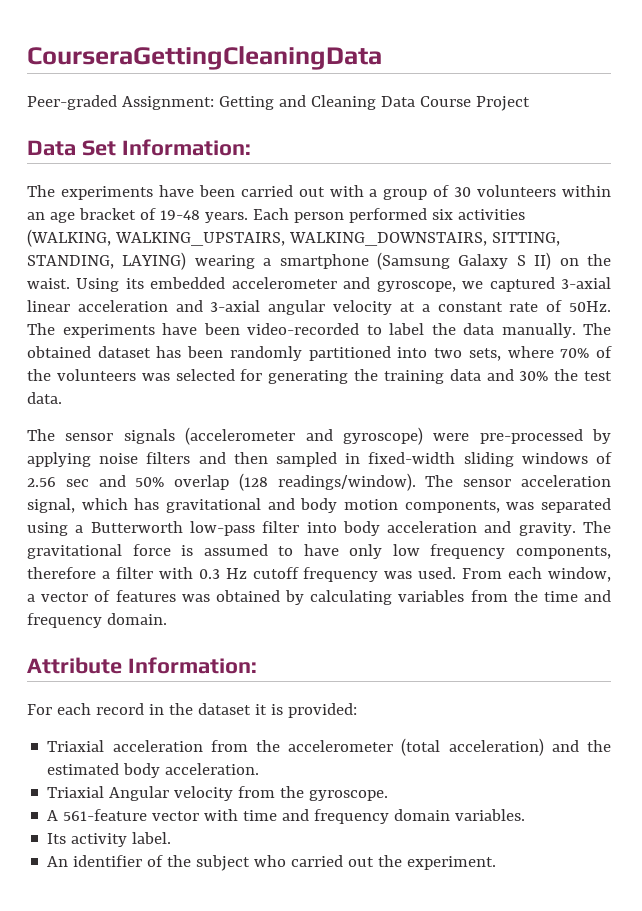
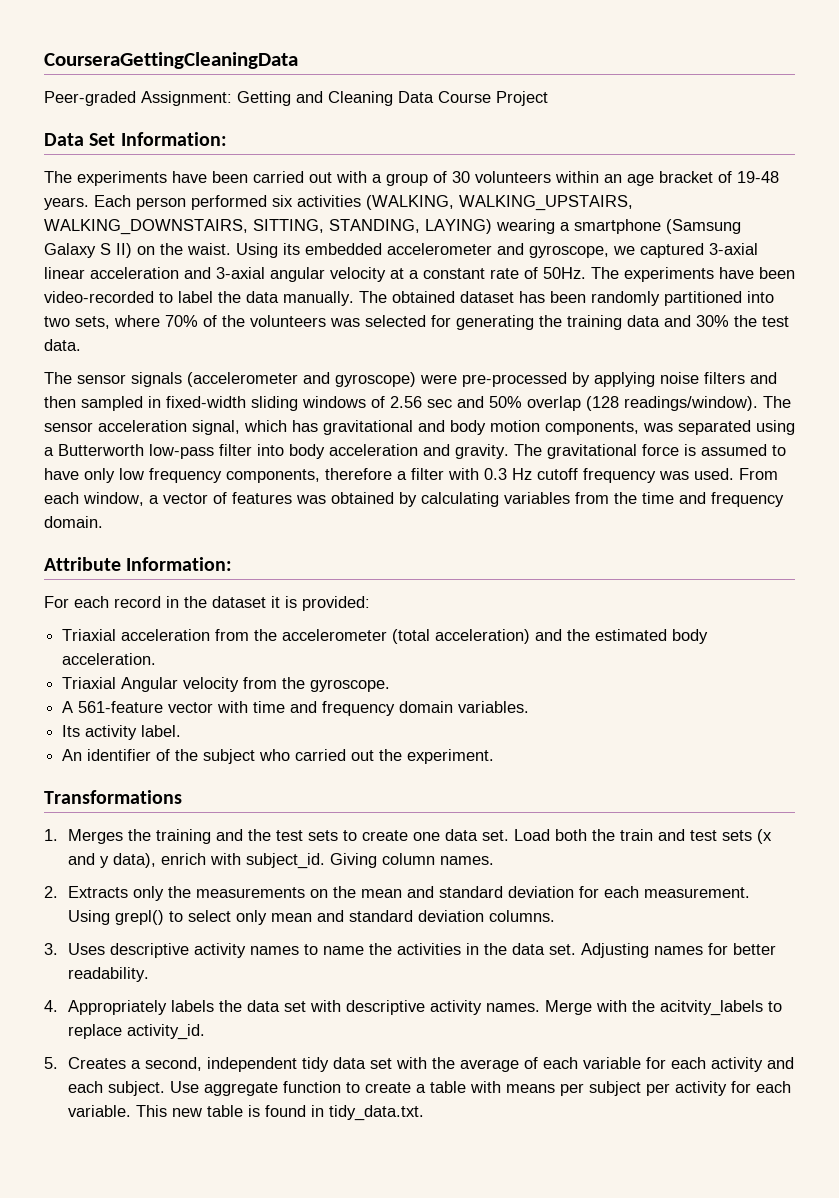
+ Transformations
+ 1. Merges the training and the test sets to create one data set. Load both the train and test sets (x and y data), enrich with subject_id. Giving column names.
+ 2. Extracts only the measurements on the mean and standard deviation for each measurement. Using grepl() to select only mean and standard deviation columns.
+ 3. Uses descriptive activity names to name the activities in the data set. Adjusting names for better readability.
+ 4. Appropriately labels the data set with descriptive activity names. Merge with the acitvity_labels to replace activity_id.
+ 5. Creates a second, independent tidy data set with the average of each variable for each activity and each subject. Use aggregate function to create a table with means per subject per activity for each variable. This new table is found in tidy_data.txt.

